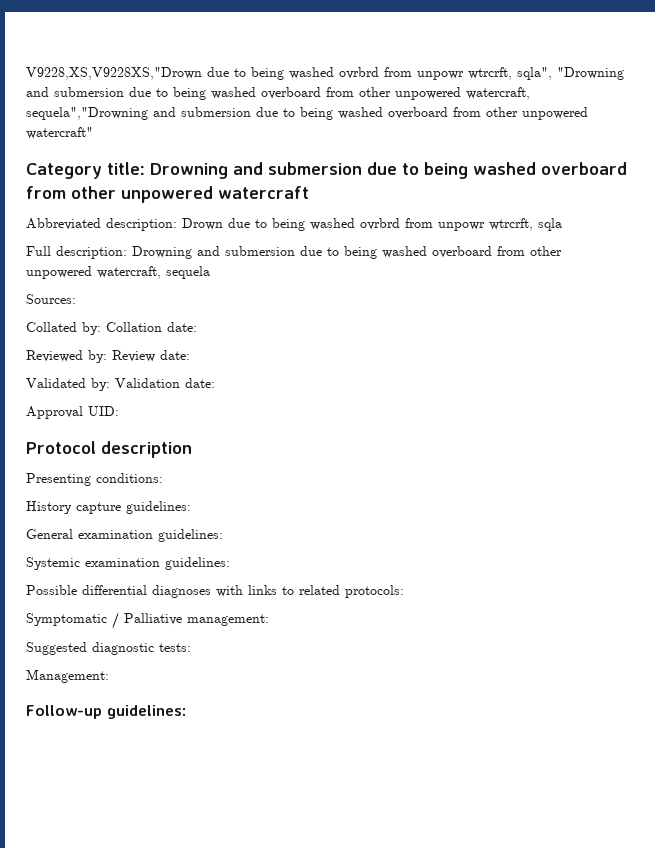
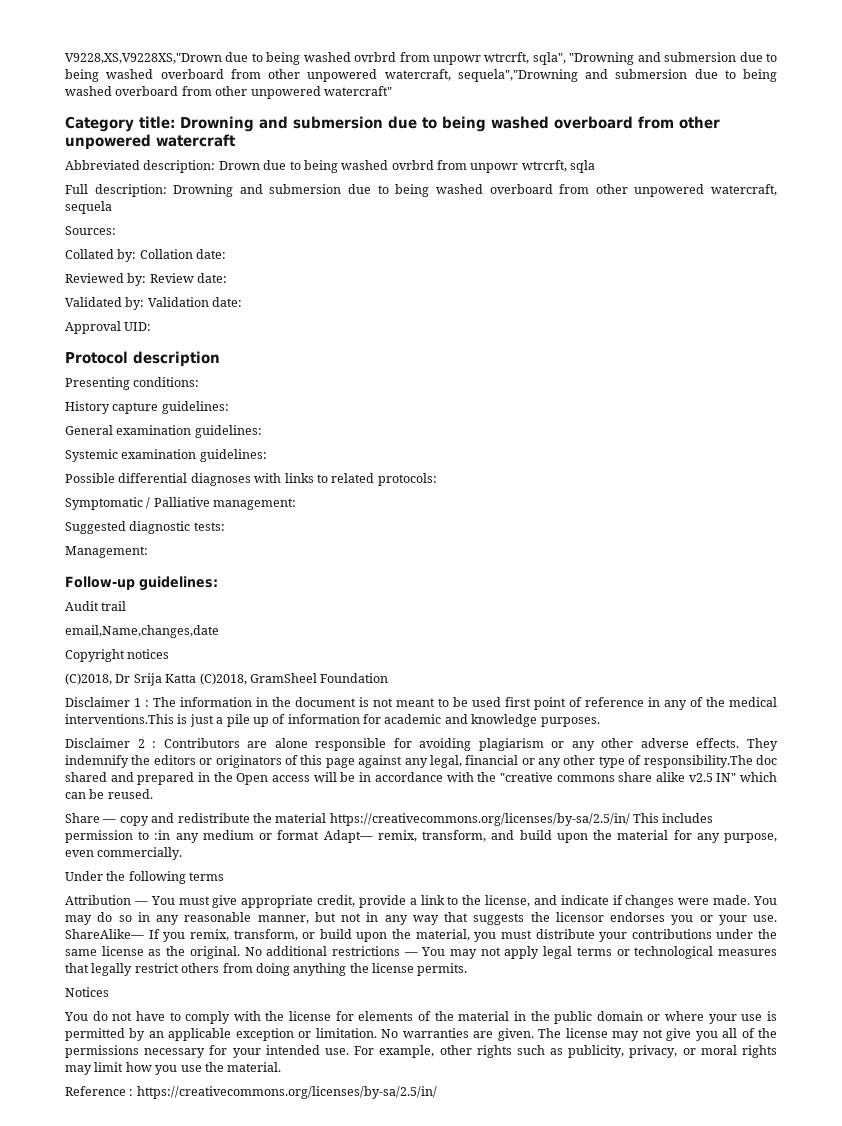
+ Audit trail
+ email,Name,changes,date
+ Copyright notices
+ (C)2018, Dr Srija Katta (C)2018, GramSheel Foundation
+ Disclaimer 1 : The information in the document is not meant to be used first point of reference in any of the medical interventions.This is just a pile up of information for academic and knowledge purposes.
+ Disclaimer 2 : Contributors are alone responsible for avoiding plagiarism or any other adverse effects. They indemnify the editors or originators of this page against any legal, financial or any other type of responsibility.The doc shared and prepared in the Open access will be in accordance with the "creative commons share alike v2.5 IN" which can be reused.
+ Share — copy and redistribute the material https://creativecommons.org/licenses/by-sa/2.5/in/ This includes permission to :in any medium or format Adapt— remix, transform, and build upon the material for any purpose, even commercially.
+ Under the following terms
+ Attribution — You must give appropriate credit, provide a link to the license, and indicate if changes were made. You may do so in any reasonable manner, but not in any way that suggests the licensor endorses you or your use. ShareAlike— If you remix, transform, or build upon the material, you must distribute your contributions under the same license as the original. No additional restrictions — You may not apply legal terms or technological measures that legally restrict others from doing anything the license permits.
+ Notices
+ You do not have to comply with the license for elements of the material in the public domain or where your use is permitted by an applicable exception or limitation. No warranties are given. The license may not give you all of the permissions necessary for your intended use. For example, other rights such as publicity, privacy, or moral rights may limit how you use the material.
+ Reference : https://creativecommons.org/licenses/by-sa/2.5/in/

